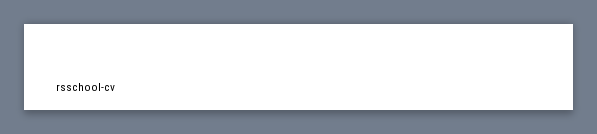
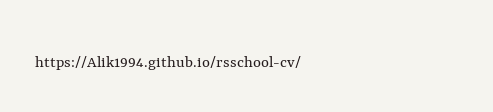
- rsschool-cv
+ https://Alik1994.github.io/rsschool-cv/

